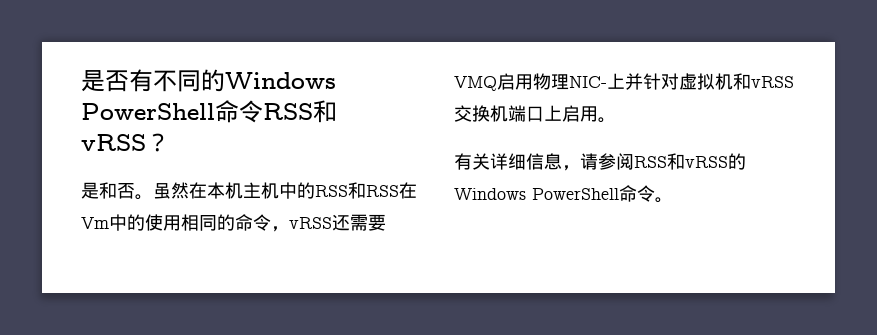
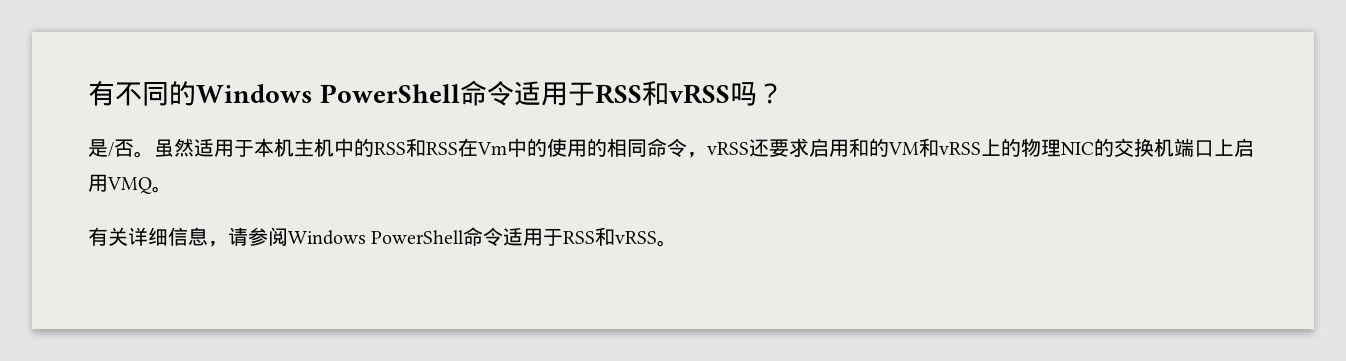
- 是否有不同的Windows PowerShell命令RSS和vRSS？
+ 有不同的Windows PowerShell命令适用于RSS和vRSS吗？
- 是和否。
+ 是/否。
- 虽然在本机主机中的RSS和RSS在Vm中的使用相同的命令，vRSS还需要VMQ启用物理NIC-上并针对虚拟机和vRSS交换机端口上启用。
+ 虽然适用于本机主机中的RSS和RSS在Vm中的使用的相同命令，vRSS还要求启用和的VM和vRSS上的物理NIC的交换机端口上启用VMQ。
- 有关详细信息，请参阅RSS和vRSS的Windows PowerShell命令。
+ 有关详细信息，请参阅Windows PowerShell命令适用于RSS和vRSS。

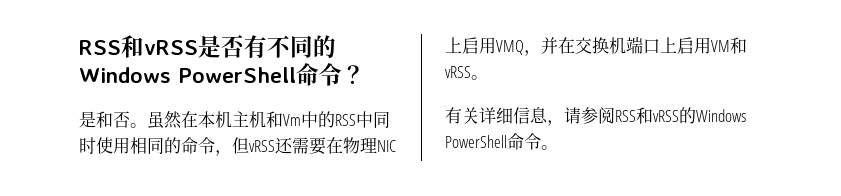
- 有不同的Windows PowerShell命令适用于RSS和vRSS吗？
+ RSS和vRSS是否有不同的Windows PowerShell命令？
- 是/否。
+ 是和否。
- 虽然适用于本机主机中的RSS和RSS在Vm中的使用的相同命令，vRSS还要求启用和的VM和vRSS上的物理NIC的交换机端口上启用VMQ。
+ 虽然在本机主机和Vm中的RSS中同时使用相同的命令，但vRSS还需要在物理NIC上启用VMQ，并在交换机端口上启用VM和vRSS。
- 有关详细信息，请参阅Windows PowerShell命令适用于RSS和vRSS。
+ 有关详细信息，请参阅RSS和vRSS的Windows PowerShell命令。

